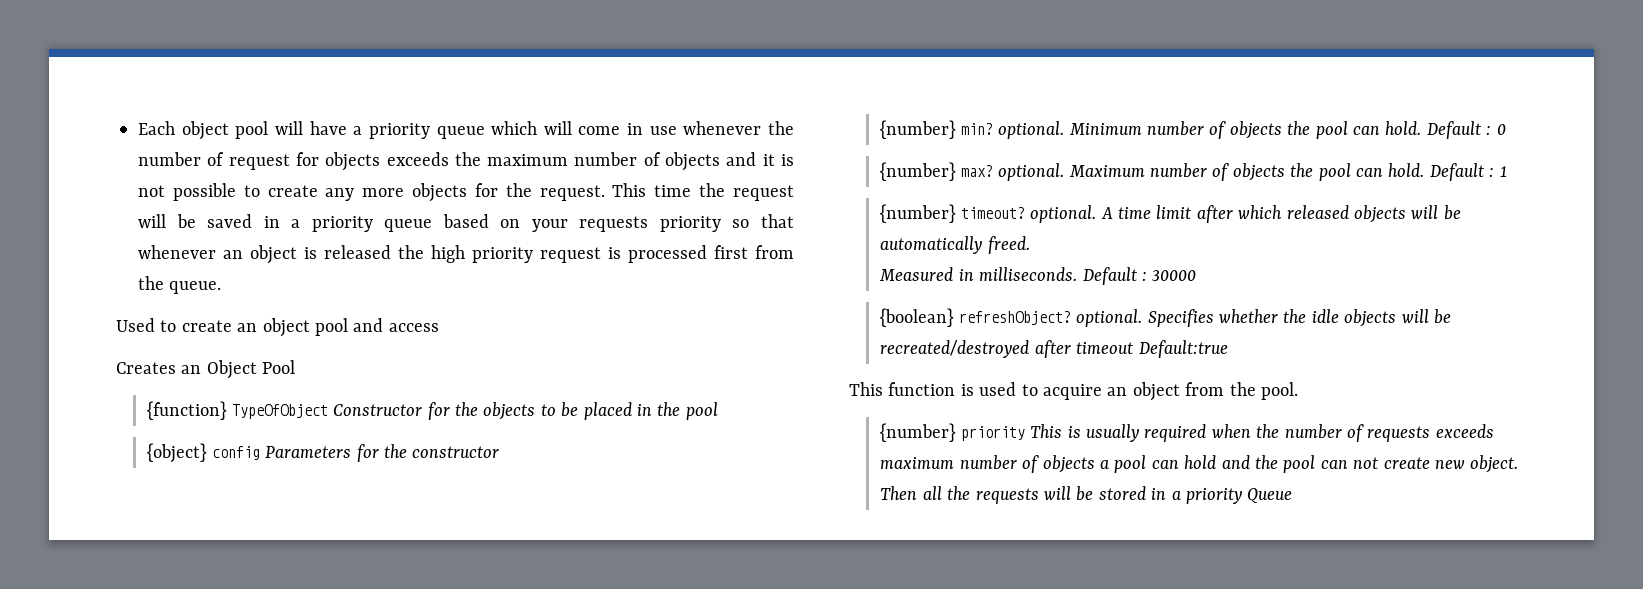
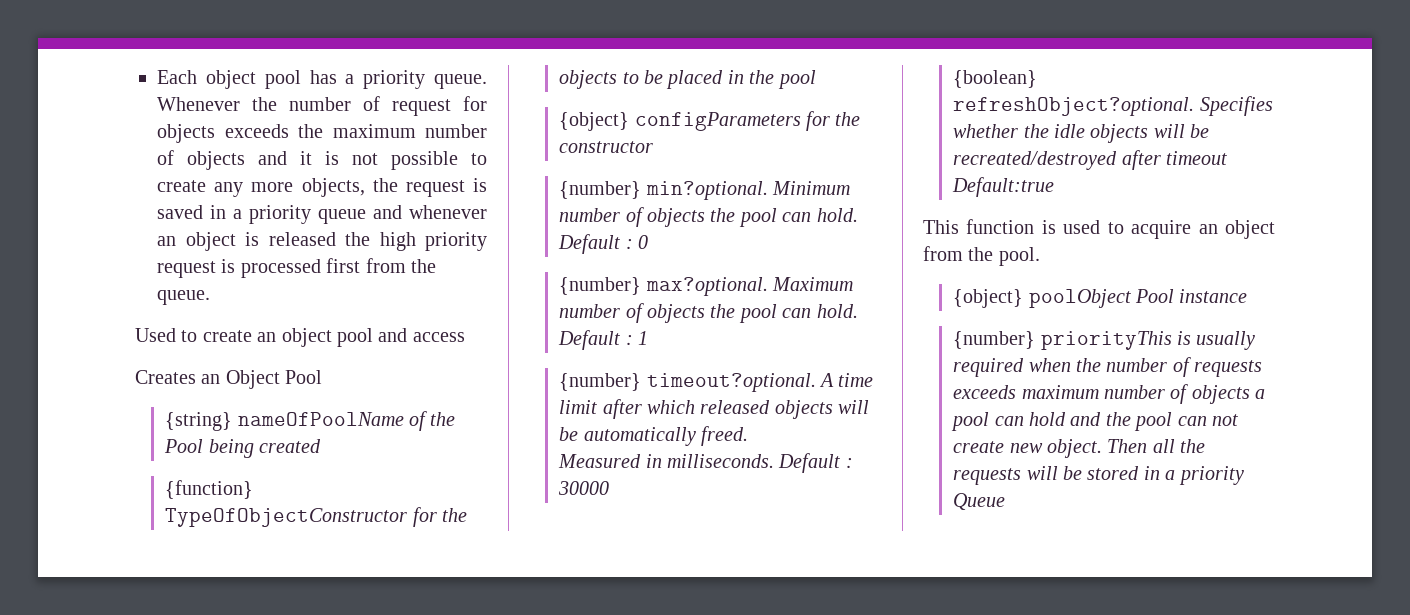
- Each object pool will have a priority queue which will come in use whenever the number of request for objects exceeds the maximum number of objects and it is not possible to create any more objects for the request. This time the request will be saved in a priority queue based on your requests priority so that whenever an object is released the high priority request is processed first from the queue.
+ Each object pool has a priority queue. Whenever the number of request for objects exceeds the maximum number of objects and it is not possible to create any more objects, the request is saved in a priority queue and whenever an object is released the high priority request is processed first from the queue.
+ {string} nameOfPoolName of the Pool being created
- {function} TypeOfObject Constructor for the objects to be placed in the pool
+ {function} TypeOfObjectConstructor for the objects to be placed in the pool
- {object} config Parameters for the constructor
+ {object} configParameters for the constructor
- {number} min? optional.
+ {number} min?optional.
- {number} max? optional.
+ {number} max?optional.
- {number} timeout? optional.
+ {number} timeout?optional.
- {boolean} refreshObject? optional.
+ {boolean} refreshObject?optional.
- {number} priority This is usually required when the number of requests exceeds maximum number of objects a pool can hold and the pool can not create new object.
+ {object} poolObject Pool instance
+ {number} priorityThis is usually required when the number of requests exceeds maximum number of objects a pool can hold and the pool can not create new object.

